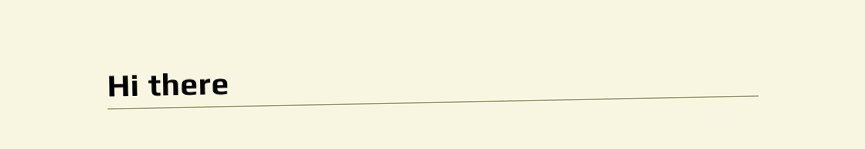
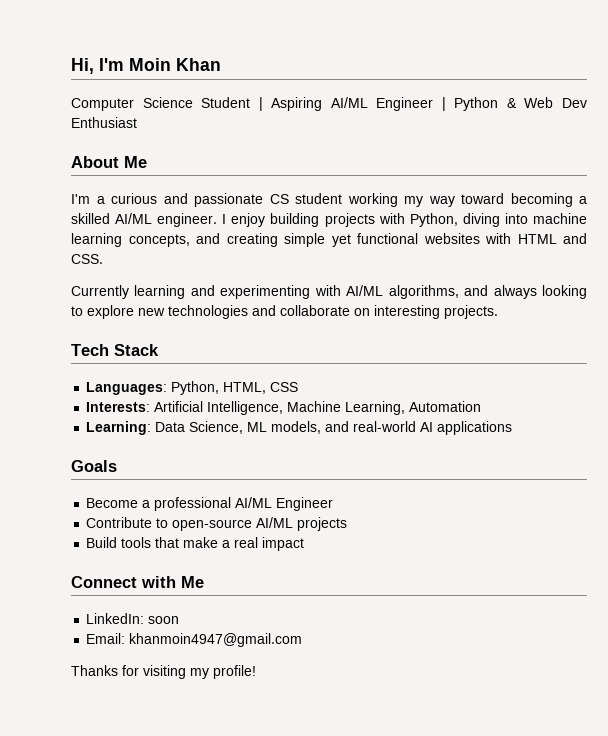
- Hi there
+ Hi, I'm Moin Khan
+ Computer Science Student | Aspiring AI/ML Engineer | Python & Web Dev Enthusiast
+ About Me
+ I'm a curious and passionate CS student working my way toward becoming a skilled AI/ML engineer. I enjoy building projects with Python, diving into machine learning concepts, and creating simple yet functional websites with HTML and CSS.
+ Currently learning and experimenting with AI/ML algorithms, and always looking to explore new technologies and collaborate on interesting projects.
+ Tech Stack
+ Languages: Python, HTML, CSS
+ Interests: Artificial Intelligence, Machine Learning, Automation
+ Learning: Data Science, ML models, and real-world AI applications
+ Goals
+ Become a professional AI/ML Engineer
+ Contribute to open-source AI/ML projects
+ Build tools that make a real impact
+ Connect with Me
+ LinkedIn: soon
+ Email: khanmoin4947@gmail.com
+ Thanks for visiting my profile!

